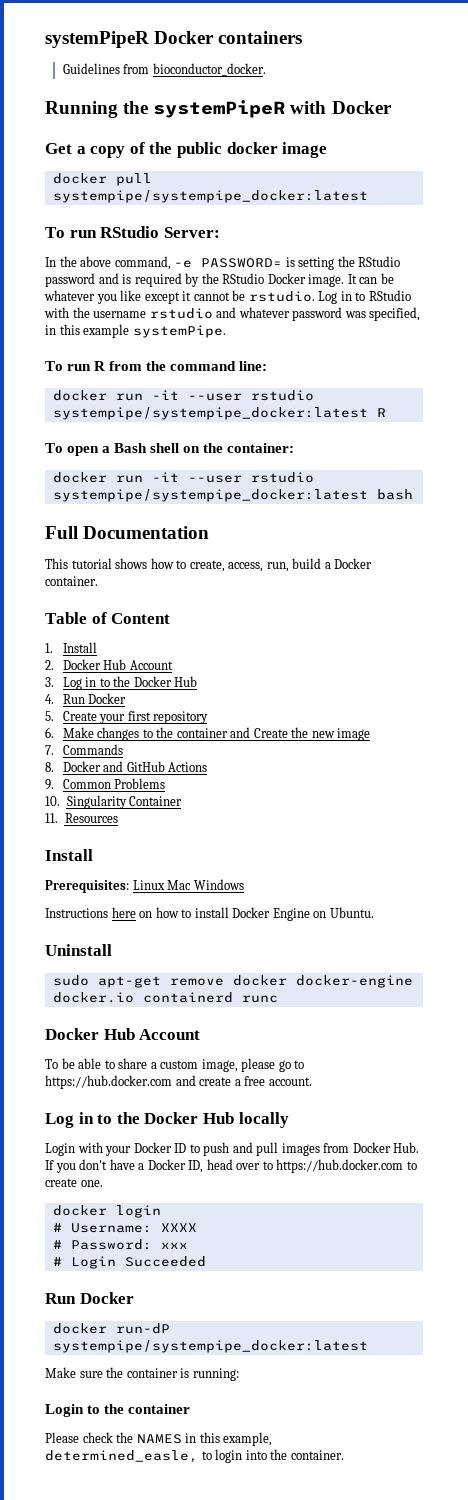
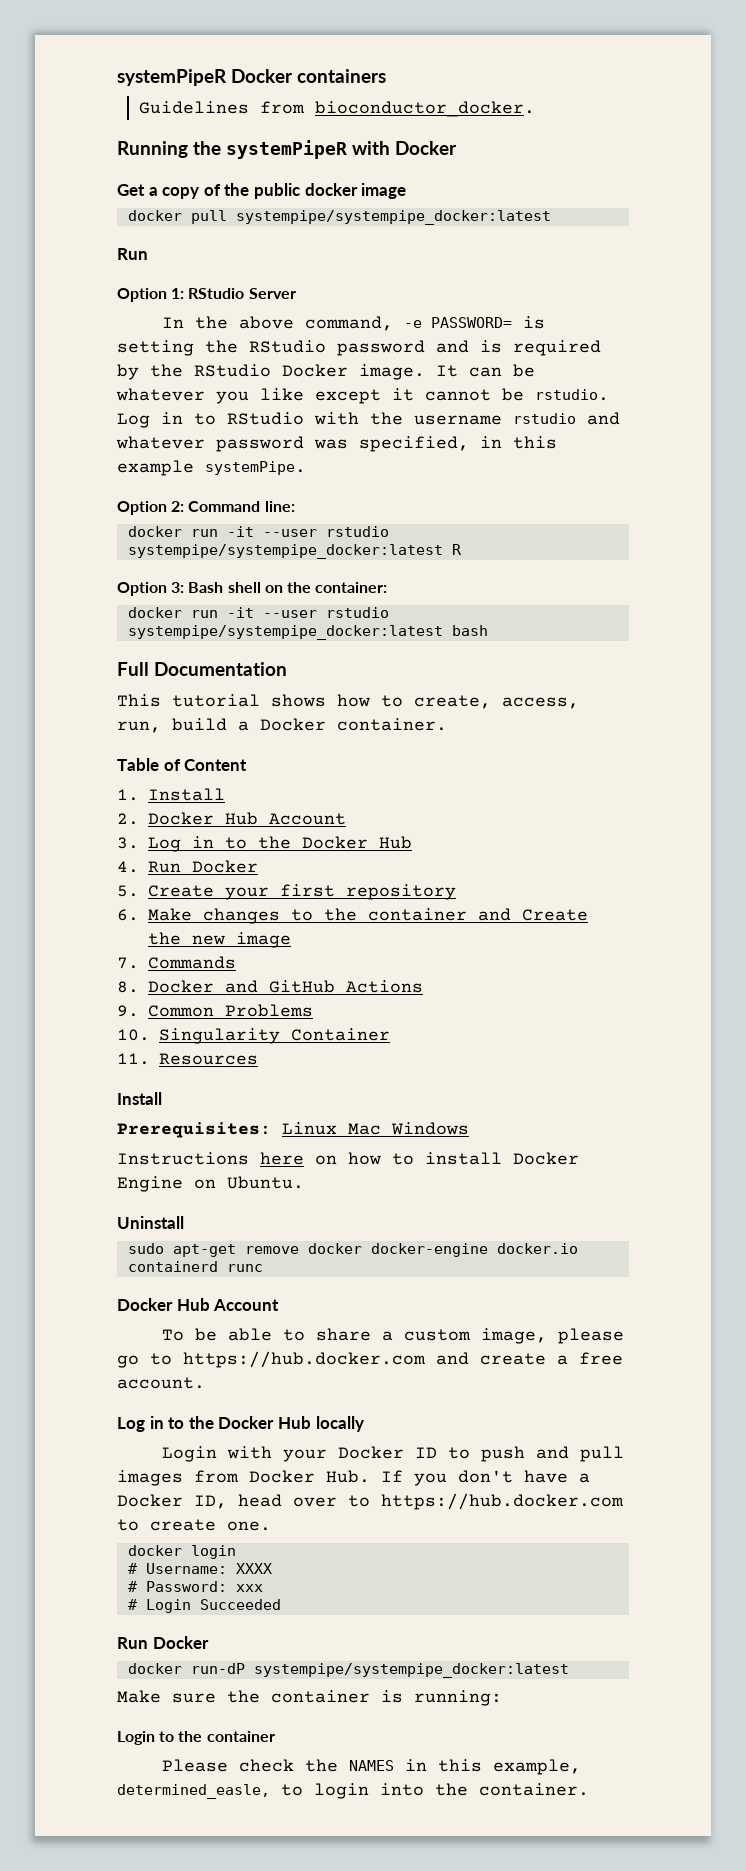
  docker pull systempipe/systempipe_docker:latest
- To run RStudio Server:
+ Run
+ Option 1: RStudio Server
- To run R from the command line:
+ Option 2: Command line:
- To open a Bash shell on the container:
+ Option 3: Bash shell on the container:

